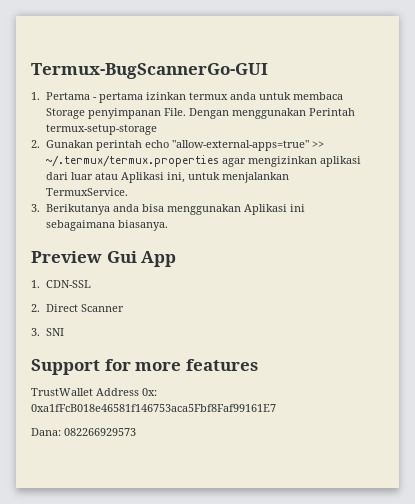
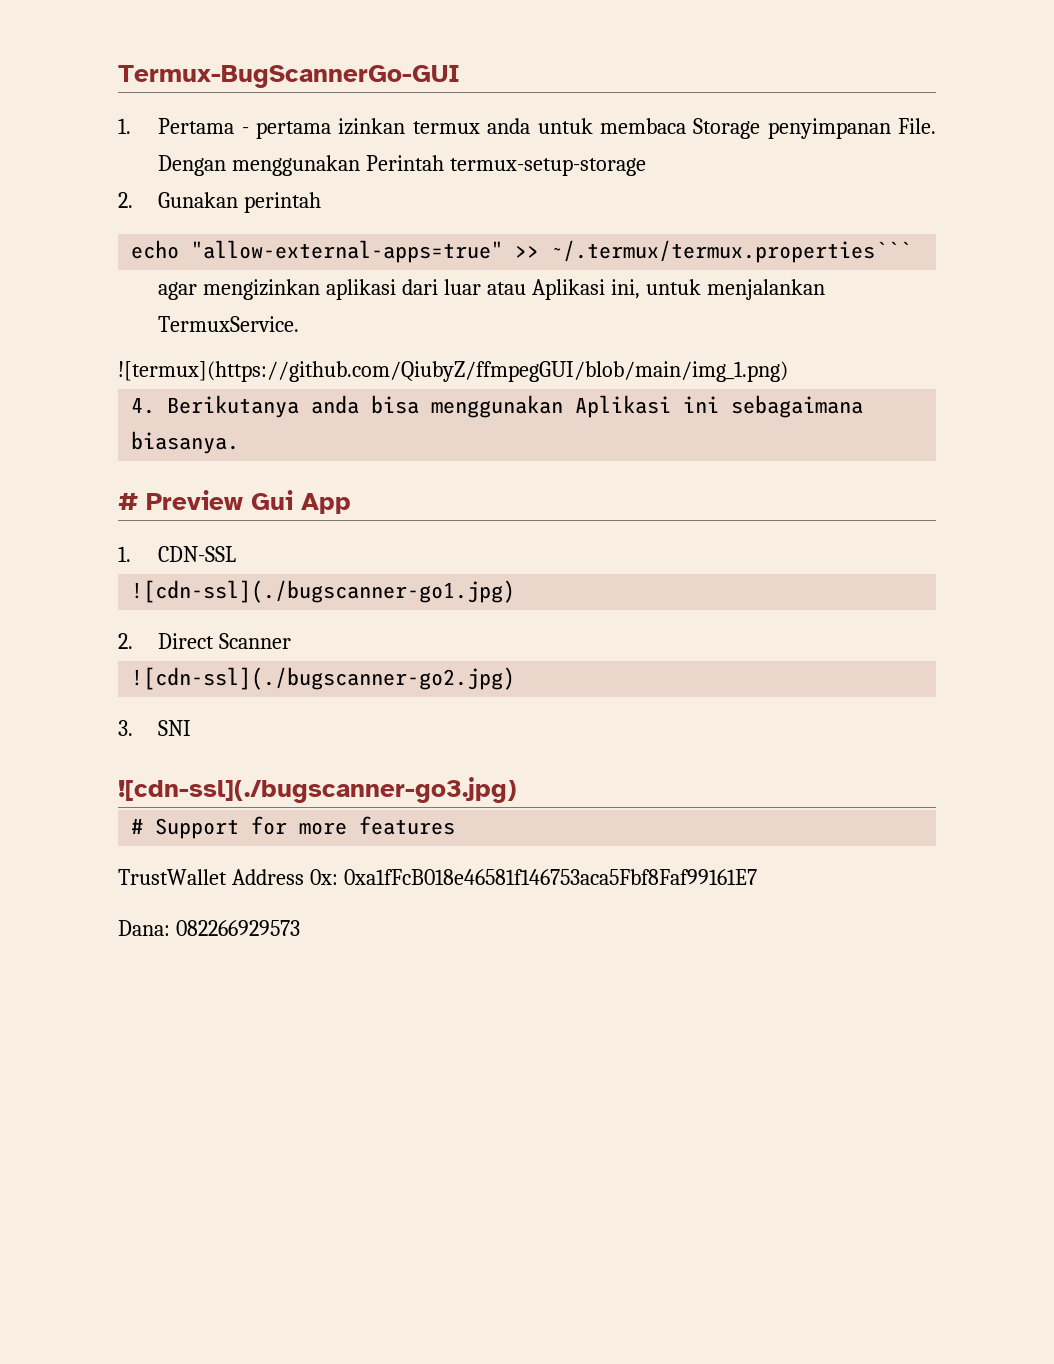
- 2. Gunakan perintah echo "allow-external-apps=true" >> ~/.termux/termux.properties agar mengizinkan aplikasi dari luar atau Aplikasi ini, untuk menjalankan TermuxService.
+ 2. Gunakan perintah
+ echo "allow-external-apps=true" >> ~/.termux/termux.properties```
+ agar mengizinkan aplikasi dari luar atau Aplikasi ini, untuk menjalankan TermuxService.
- 3. Berikutanya anda bisa menggunakan Aplikasi ini sebagaimana biasanya.
+ ![termux](https://github.com/QiubyZ/ffmpegGUI/blob/main/img_1.png)
+ 4. Berikutanya anda bisa menggunakan Aplikasi ini sebagaimana biasanya.
- Preview Gui App
+ # Preview Gui App
+ ![cdn-ssl](./bugscanner-go1.jpg)
+ ![cdn-ssl](./bugscanner-go2.jpg)
- Support for more features
+ ![cdn-ssl](./bugscanner-go3.jpg)
+ # Support for more features

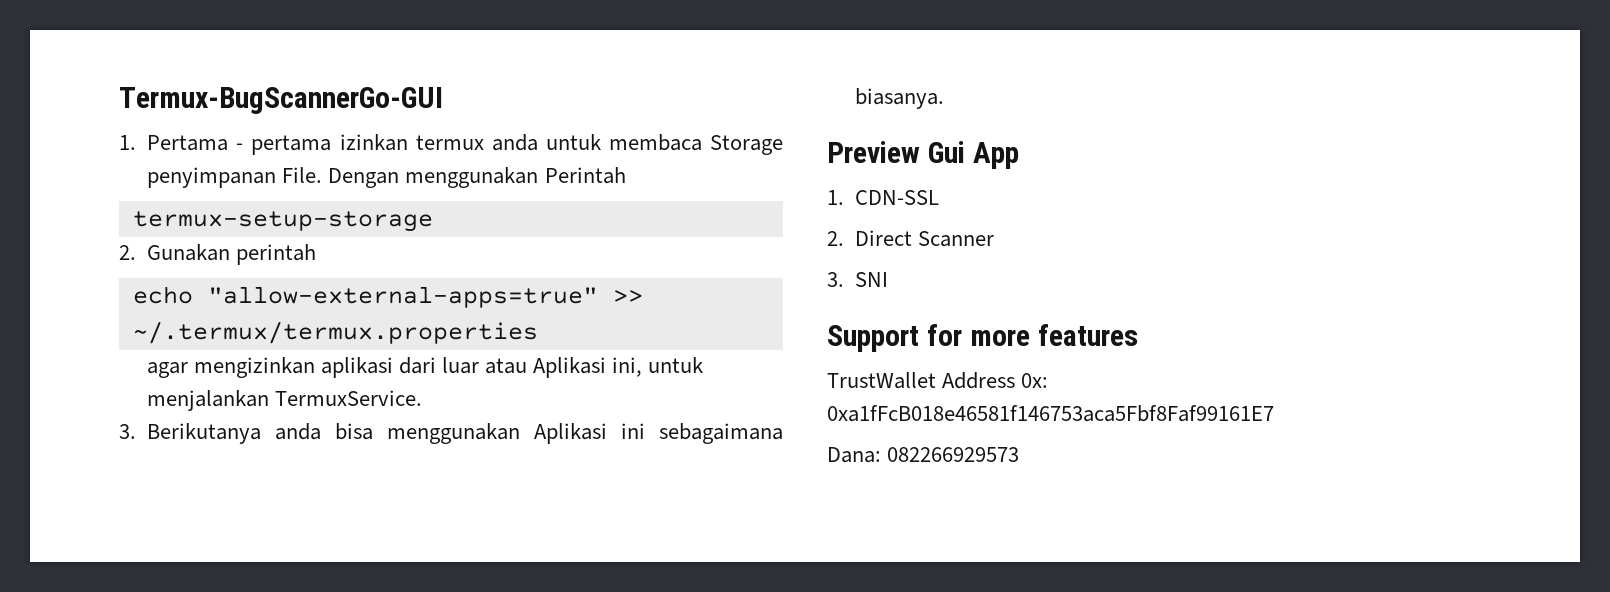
- Dengan menggunakan Perintah termux-setup-storage
+ Dengan menggunakan Perintah
+ termux-setup-storage
- echo "allow-external-apps=true" >> ~/.termux/termux.properties```
+ echo "allow-external-apps=true" >> ~/.termux/termux.properties
- ![termux](https://github.com/QiubyZ/ffmpegGUI/blob/main/img_1.png)
- 4. Berikutanya anda bisa menggunakan Aplikasi ini sebagaimana biasanya.
+ 3. Berikutanya anda bisa menggunakan Aplikasi ini sebagaimana biasanya.
- # Preview Gui App
+ Preview Gui App
- ![cdn-ssl](./bugscanner-go1.jpg)
- ![cdn-ssl](./bugscanner-go2.jpg)
- ![cdn-ssl](./bugscanner-go3.jpg)
- # Support for more features
+ Support for more features

